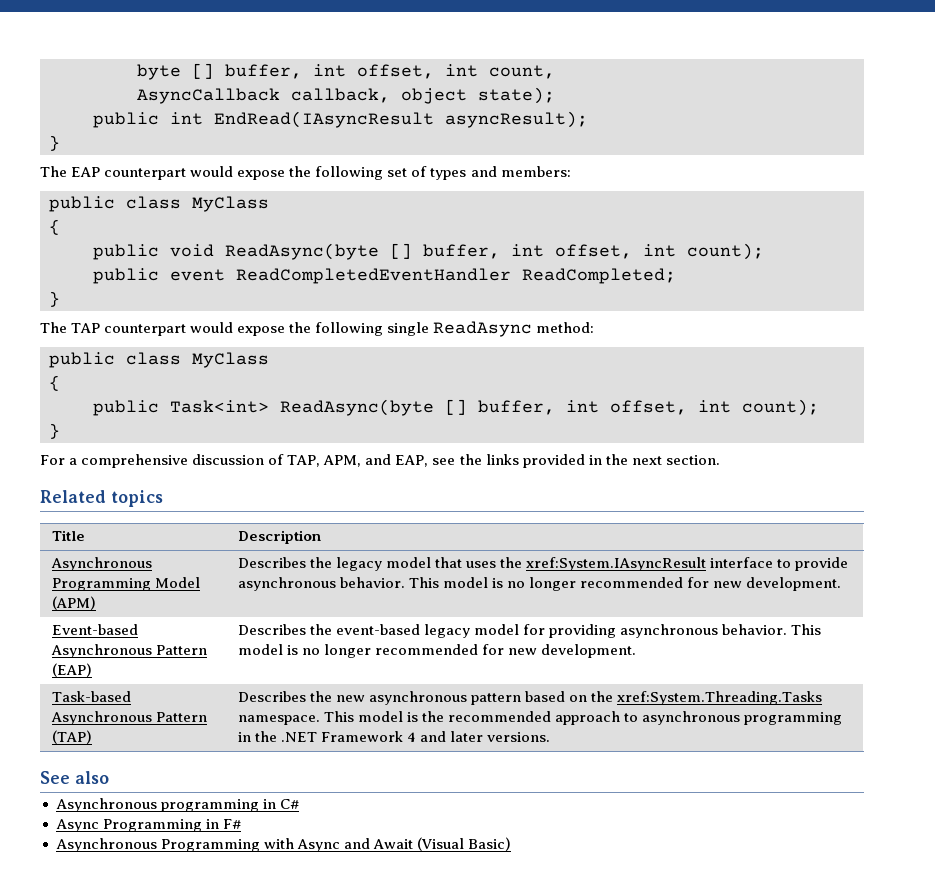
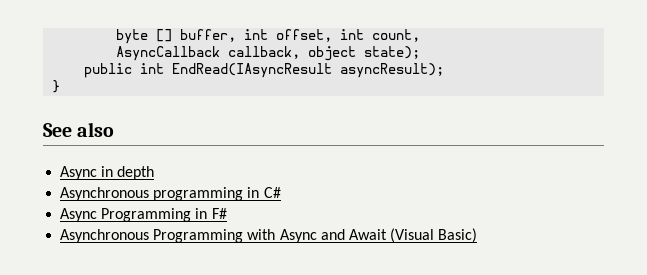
- The EAP counterpart would expose the following set of types and members:
- public class MyClass
- {
- public void ReadAsync(byte [] buffer, int offset, int count);
- public event ReadCompletedEventHandler ReadCompleted;
- }
- The TAP counterpart would expose the following single ReadAsync method:
- public class MyClass
- {
- public Task<int> ReadAsync(byte [] buffer, int offset, int count);
- }
- For a comprehensive discussion of TAP, APM, and EAP, see the links provided in the next section.
- Related topics
- Title | Description
- Asynchronous Programming Model (APM) | Describes the legacy model that uses the xref:System.IAsyncResult interface to provide asynchronous behavior. This model is no longer recommended for new development.
- Event-based Asynchronous Pattern (EAP) | Describes the event-based legacy model for providing asynchronous behavior. This model is no longer recommended for new development.
- Task-based Asynchronous Pattern (TAP) | Describes the new asynchronous pattern based on the xref:System.Threading.Tasks namespace. This model is the recommended approach to asynchronous programming in the .NET Framework 4 and later versions.
+ Async in depth

